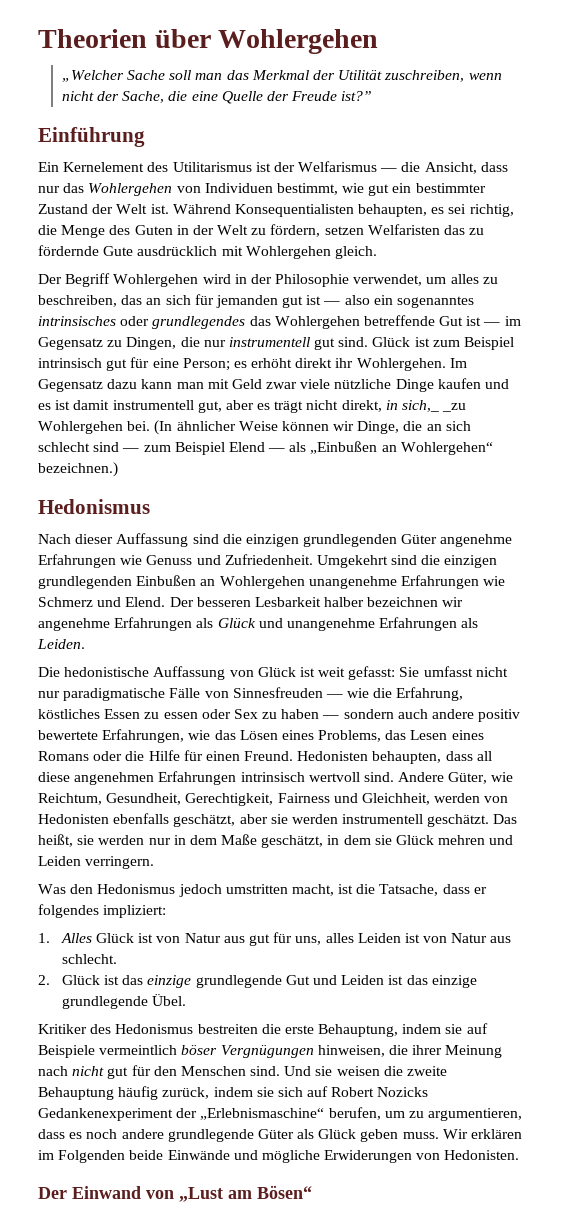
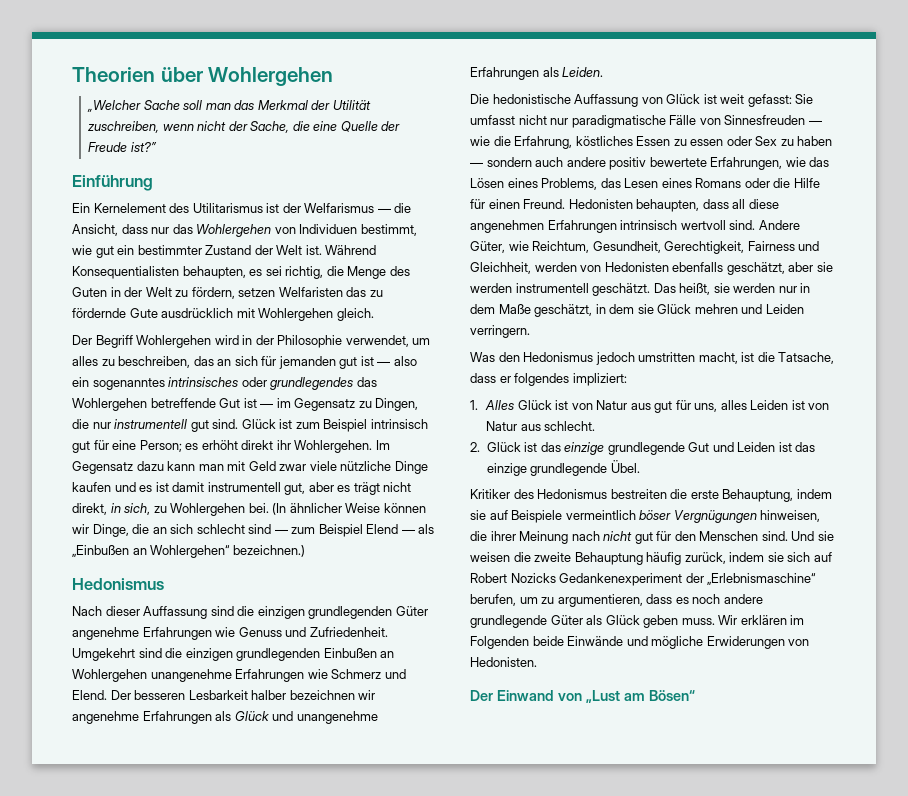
- Im Gegensatz dazu kann man mit Geld zwar viele nützliche Dinge kaufen und es ist damit instrumentell gut, aber es trägt nicht direkt, in sich,_ _zu Wohlergehen bei.
+ Im Gegensatz dazu kann man mit Geld zwar viele nützliche Dinge kaufen und es ist damit instrumentell gut, aber es trägt nicht direkt, in sich, zu Wohlergehen bei.

